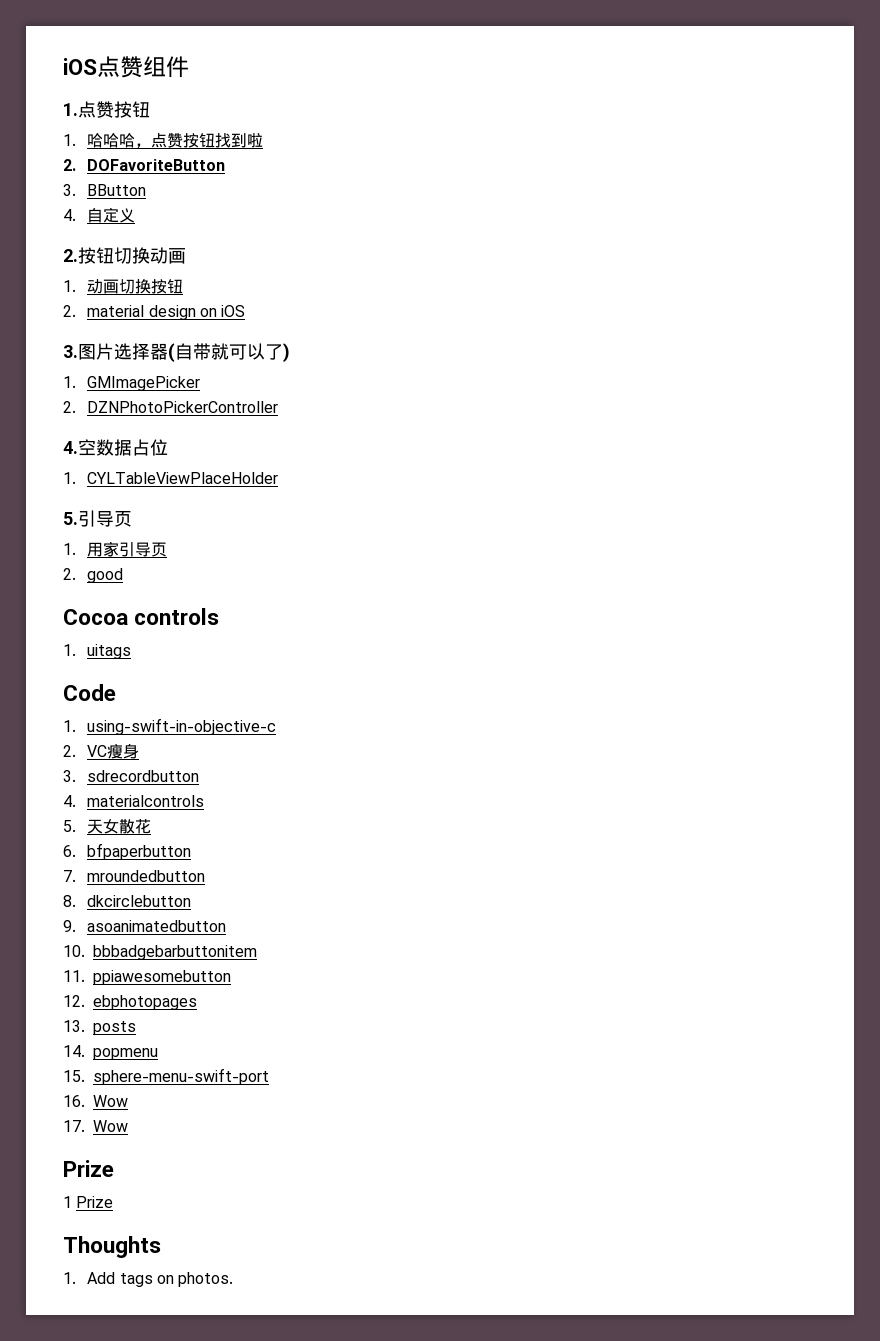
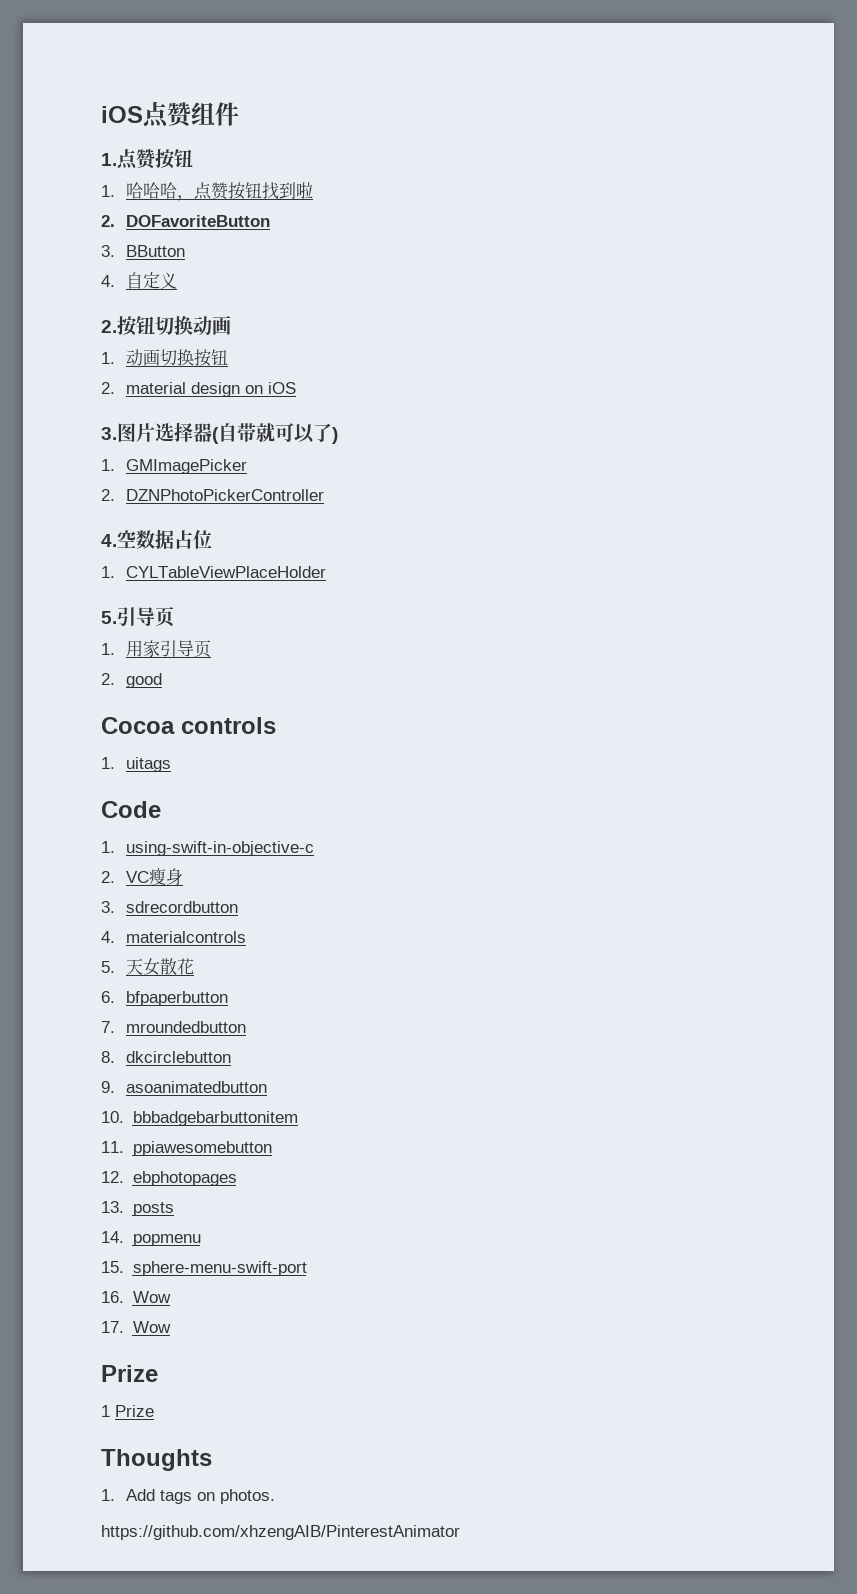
+ https://github.com/xhzengAIB/PinterestAnimator

